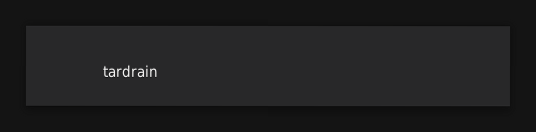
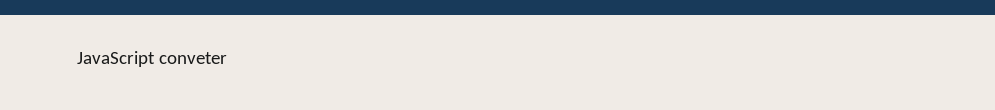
- tardrain
+ JavaScript conveter

